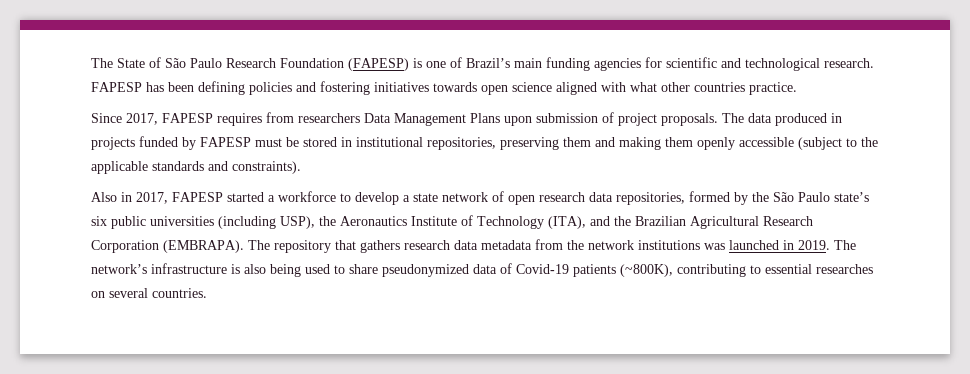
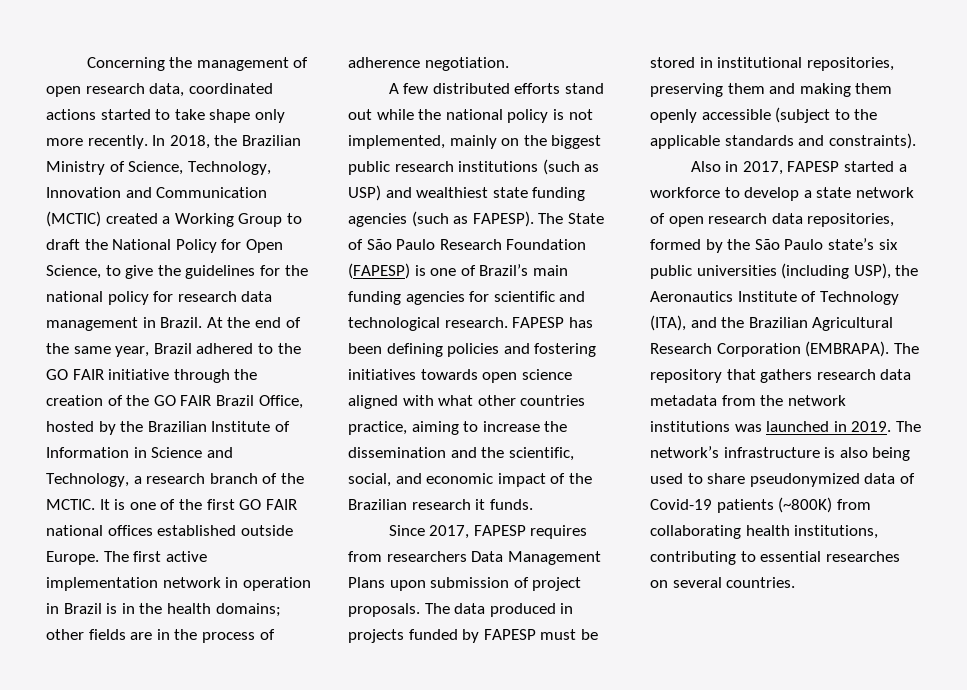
+ Concerning the management of open research data, coordinated actions started to take shape only more recently. In 2018, the Brazilian Ministry of Science, Technology, Innovation and Communication (MCTIC) created a Working Group to draft the National Policy for Open Science, to give the guidelines for the national policy for research data management in Brazil. At the end of the same year, Brazil adhered to the GO FAIR initiative through the creation of the GO FAIR Brazil Office, hosted by the Brazilian Institute of Information in Science and Technology, a research branch of the MCTIC. It is one of the first GO FAIR national offices established outside Europe. The first active implementation network in operation in Brazil is in the health domains; other fields are in the process of adherence negotiation.
+ A few distributed efforts stand out while the national policy is not implemented, mainly on the biggest public research institutions (such as USP) and wealthiest state funding agencies (such as FAPESP).
- FAPESP has been defining policies and fostering initiatives towards open science aligned with what other countries practice.
+ FAPESP has been defining policies and fostering initiatives towards open science aligned with what other countries practice, aiming to increase the dissemination and the scientific, social, and economic impact of the Brazilian research it funds.
- The network’s infrastructure is also being used to share pseudonymized data of Covid-19 patients (~800K), contributing to essential researches on several countries.
+ The network’s infrastructure is also being used to share pseudonymized data of Covid-19 patients (~800K) from collaborating health institutions, contributing to essential researches on several countries.

